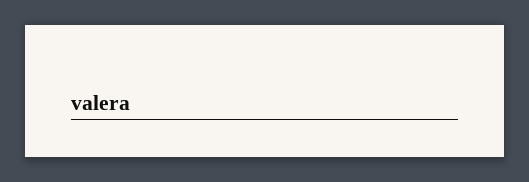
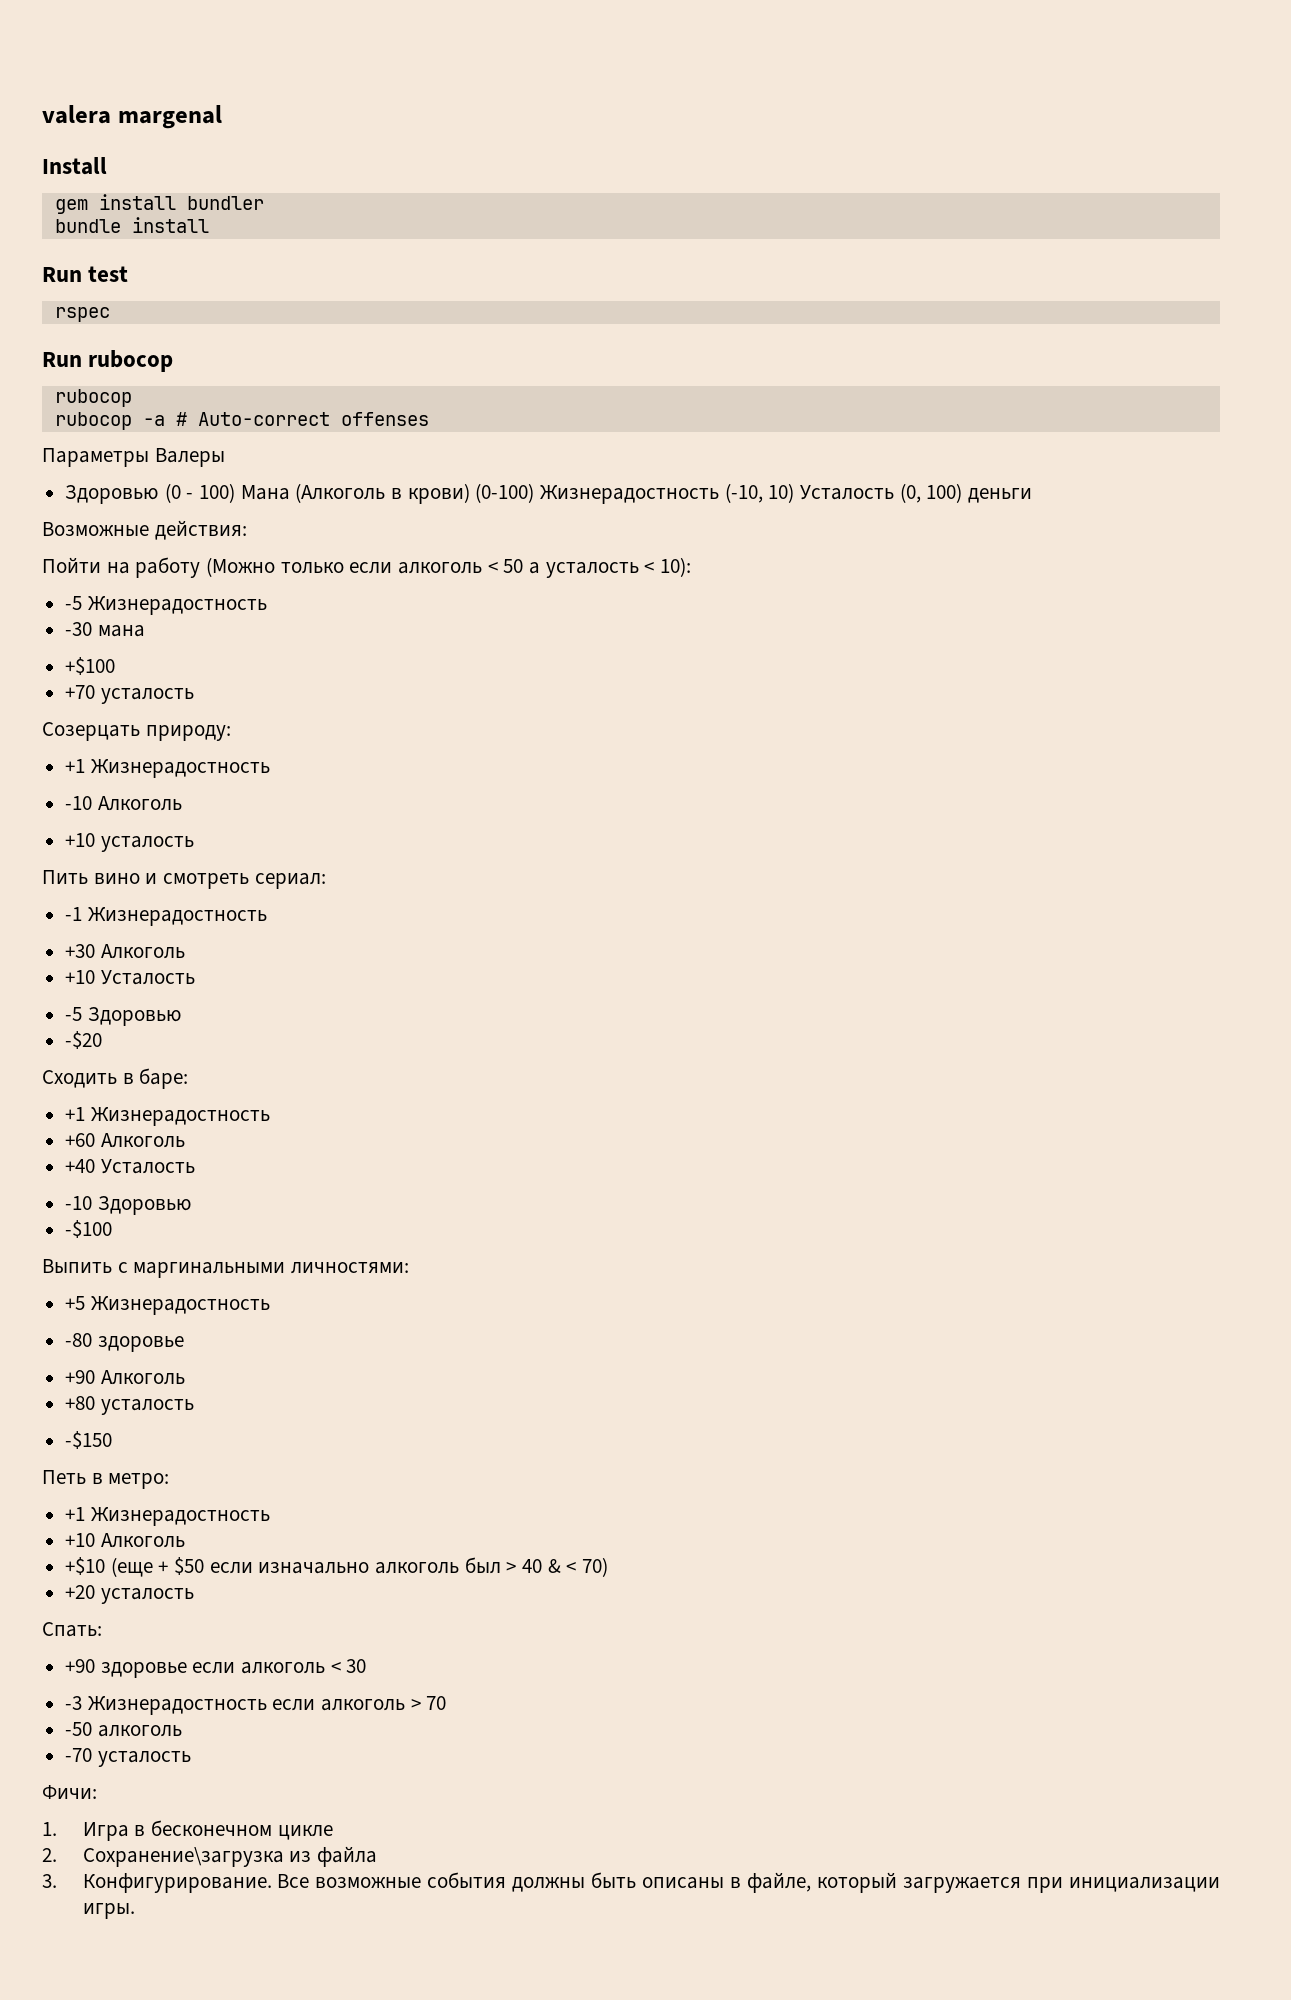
- valera
+ valera margenal
+ Install
+ gem install bundler
+ bundle install
+ Run test
+ rspec
+ Run rubocop
+ rubocop
+ rubocop -a # Auto-correct offenses
+ Параметры Валеры
+ Здоровью (0 - 100) Мана (Алкоголь в крови) (0-100) Жизнерадостность (-10, 10) Усталость (0, 100) деньги
+ Возможные действия:
+ Пойти на работу (Можно только если алкоголь < 50 а усталость < 10):
+ -5 Жизнерадостность
+ -30 мана
+ +$100
+ +70 усталость
+ Созерцать природу:
+ +1 Жизнерадостность
+ -10 Алкоголь
+ +10 усталость
+ Пить вино и смотреть сериал:
+ -1 Жизнерадостность
+ +30 Алкоголь
+ +10 Усталость
+ -5 Здоровью
+ -$20
+ Сходить в баре:
+ +1 Жизнерадостность
+ +60 Алкоголь
+ +40 Усталость
+ -10 Здоровью
+ -$100
+ Выпить с маргинальными личностями:
+ +5 Жизнерадостность
+ -80 здоровье
+ +90 Алкоголь
+ +80 усталость
+ -$150
+ Петь в метро:
+ +1 Жизнерадостность
+ +10 Алкоголь
+ +$10 (еще + $50 если изначально алкоголь был > 40 & < 70)
+ +20 усталость
+ Спать:
+ +90 здоровье если алкоголь < 30
+ -3 Жизнерадостность если алкоголь > 70
+ -50 алкоголь
+ -70 усталость
+ Фичи:
+ 1. Игра в бесконечном цикле
+ 2. Сохранение\загрузка из файла
+ 3. Конфигурирование. Все возможные события должны быть описаны в файле, который загружается при инициализации игры.

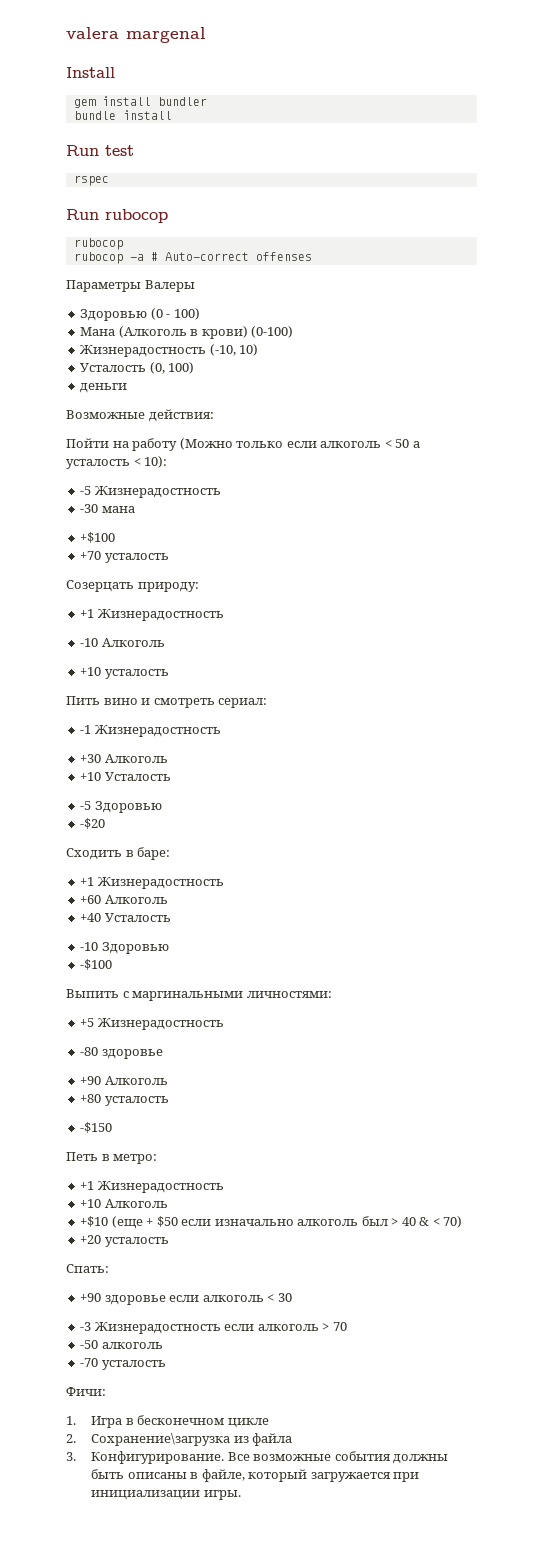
- Здоровью (0 - 100) Мана (Алкоголь в крови) (0-100) Жизнерадостность (-10, 10) Усталость (0, 100) деньги
+ Здоровью (0 - 100)
+ Мана (Алкоголь в крови) (0-100)
+ Жизнерадостность (-10, 10)
+ Усталость (0, 100)
+ деньги

